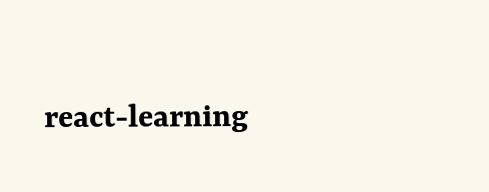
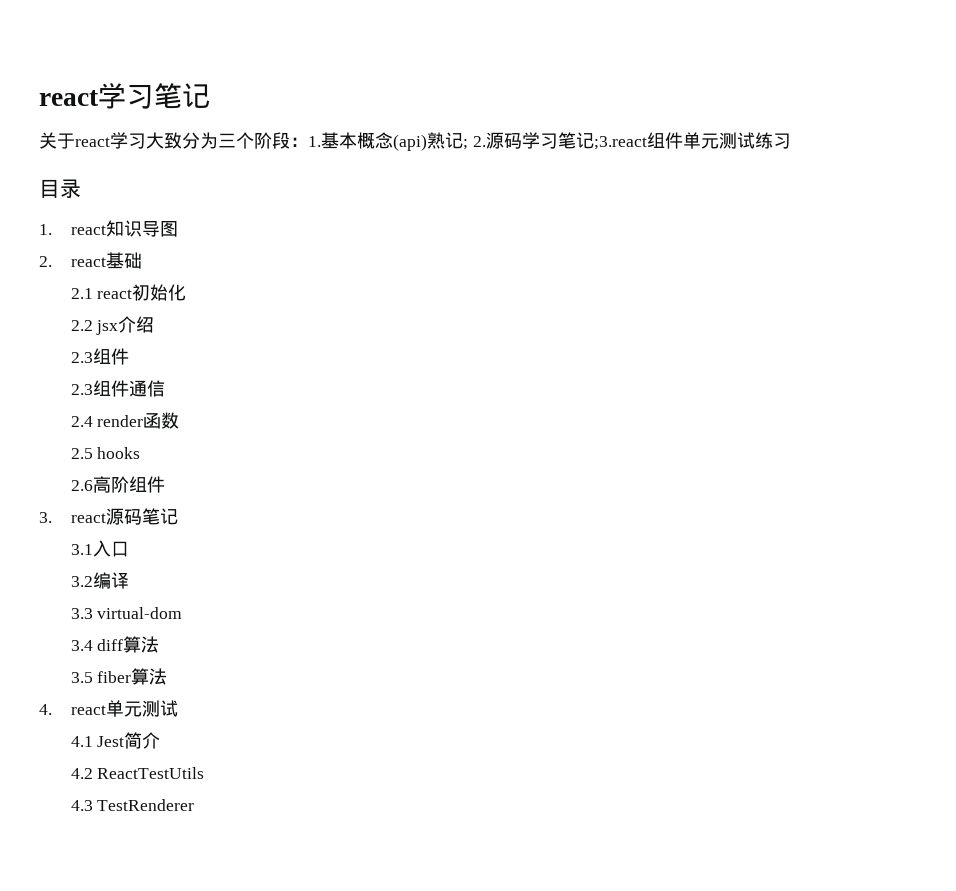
- react-learning
+ react学习笔记
+ 关于react学习大致分为三个阶段：1.基本概念(api)熟记; 2.源码学习笔记;3.react组件单元测试练习
+ 目录
+ 1. react知识导图
+ 2. react基础
+ 2.1 react初始化
+ 2.2 jsx介绍
+ 2.3组件
+ 2.3组件通信
+ 2.4 render函数
+ 2.5 hooks
+ 2.6高阶组件
+ 3. react源码笔记
+ 3.1入口
+ 3.2编译
+ 3.3 virtual-dom
+ 3.4 diff算法
+ 3.5 fiber算法
+ 4. react单元测试
+ 4.1 Jest简介
+ 4.2 ReactTestUtils
+ 4.3 TestRenderer

